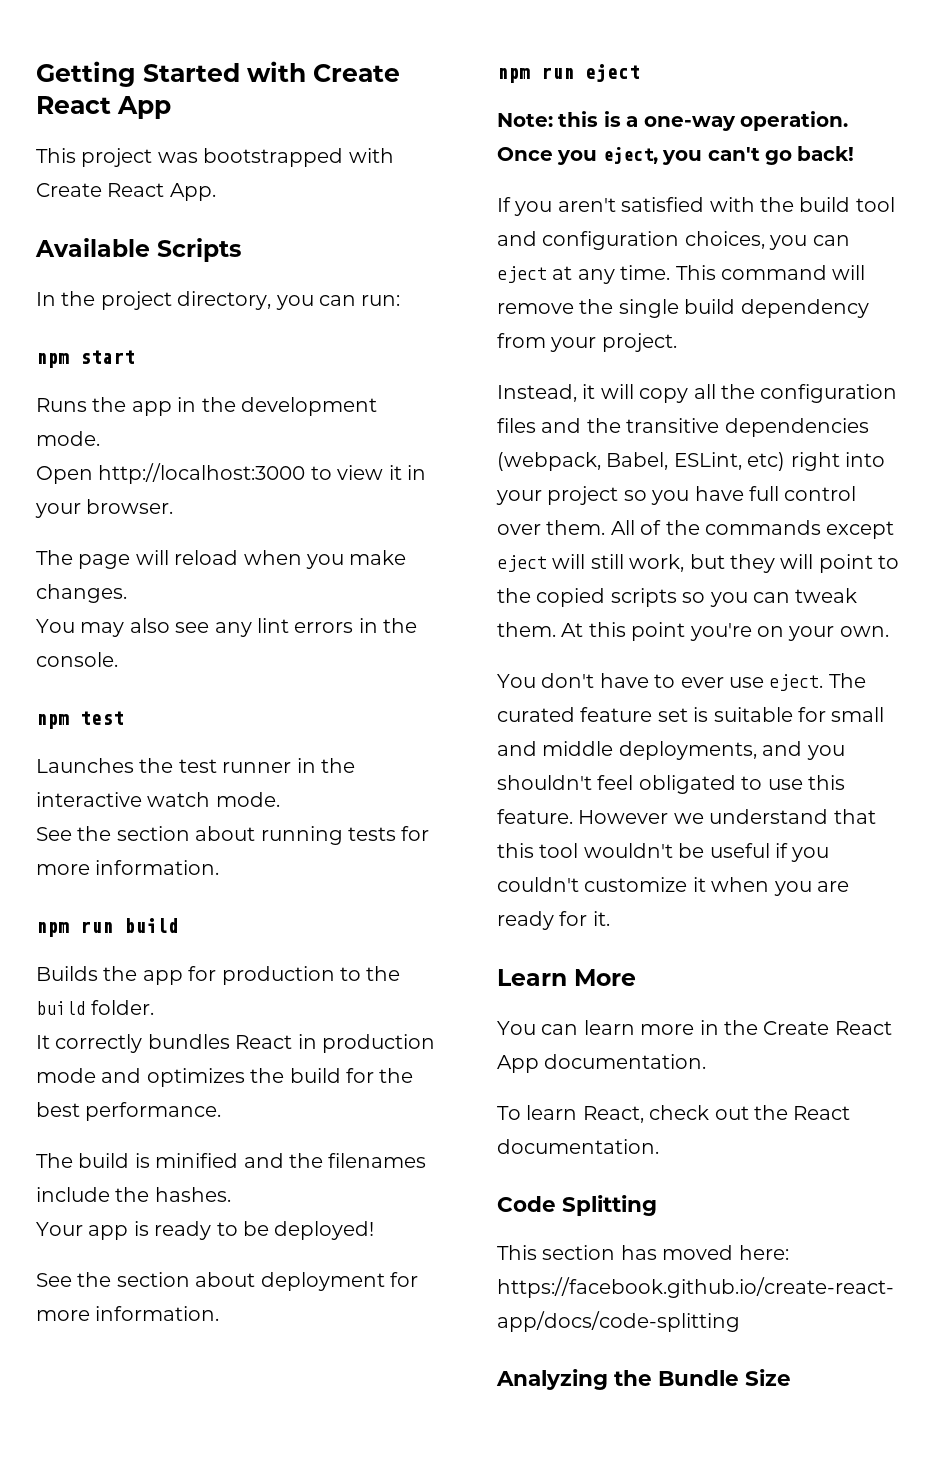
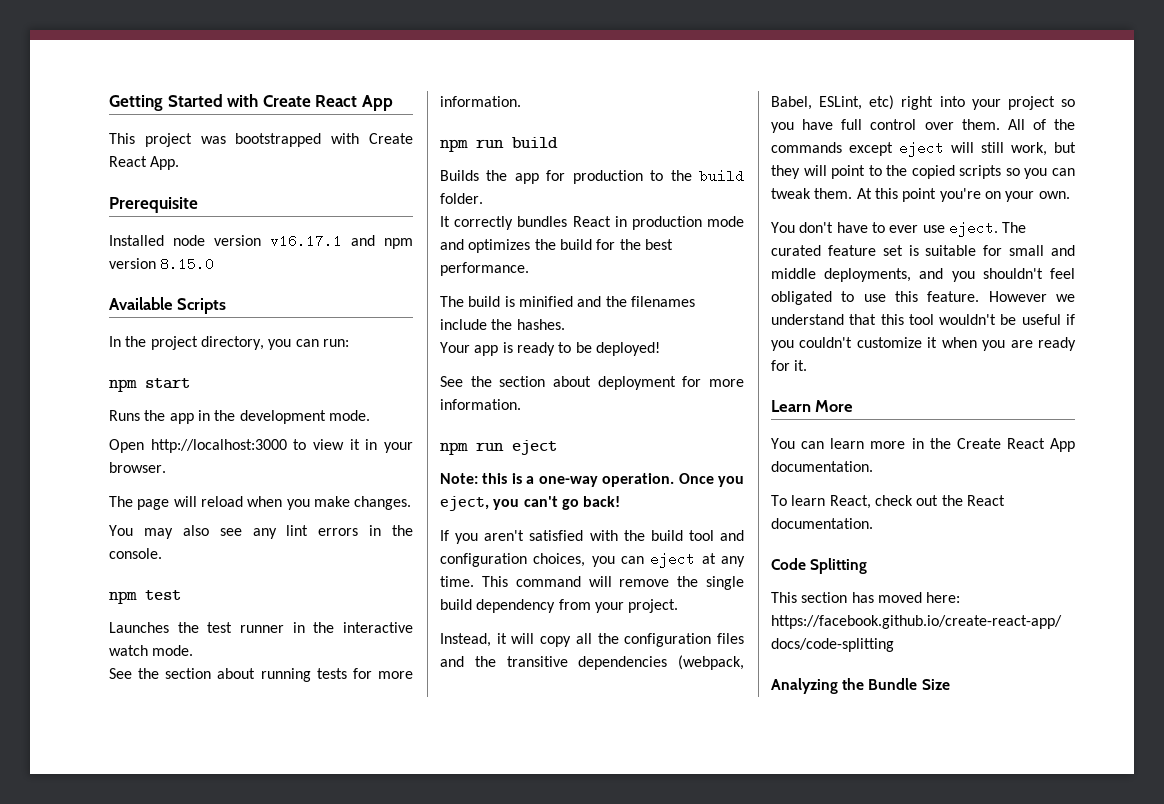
+ Prerequisite
+ Installed node version v16.17.1 and npm version 8.15.0

